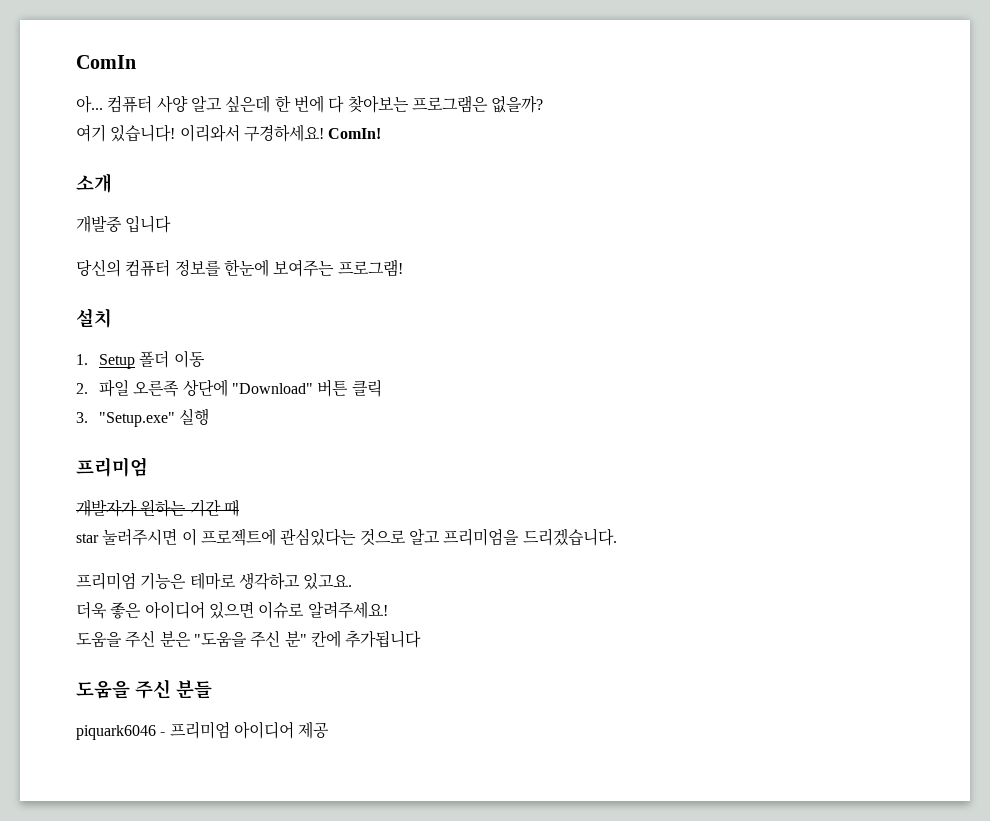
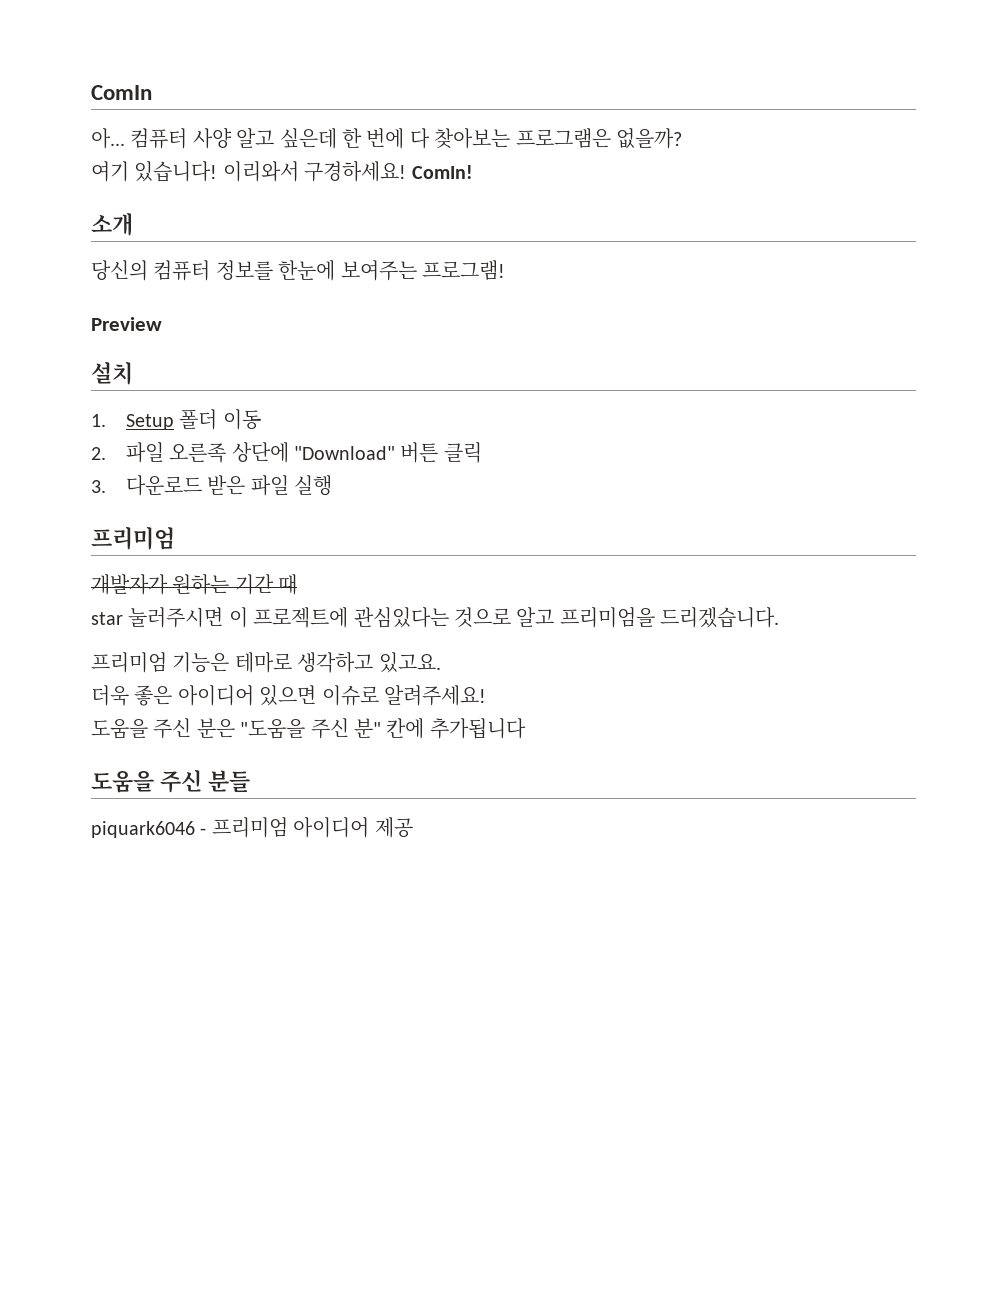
- 개발중 입니다
+ Preview
- 3. "Setup.exe" 실행
+ 3. 다운로드 받은 파일 실행

